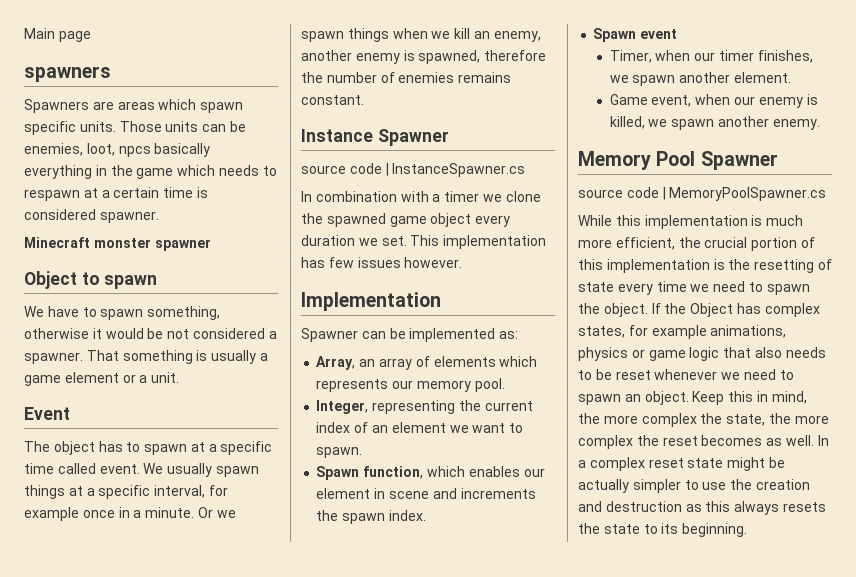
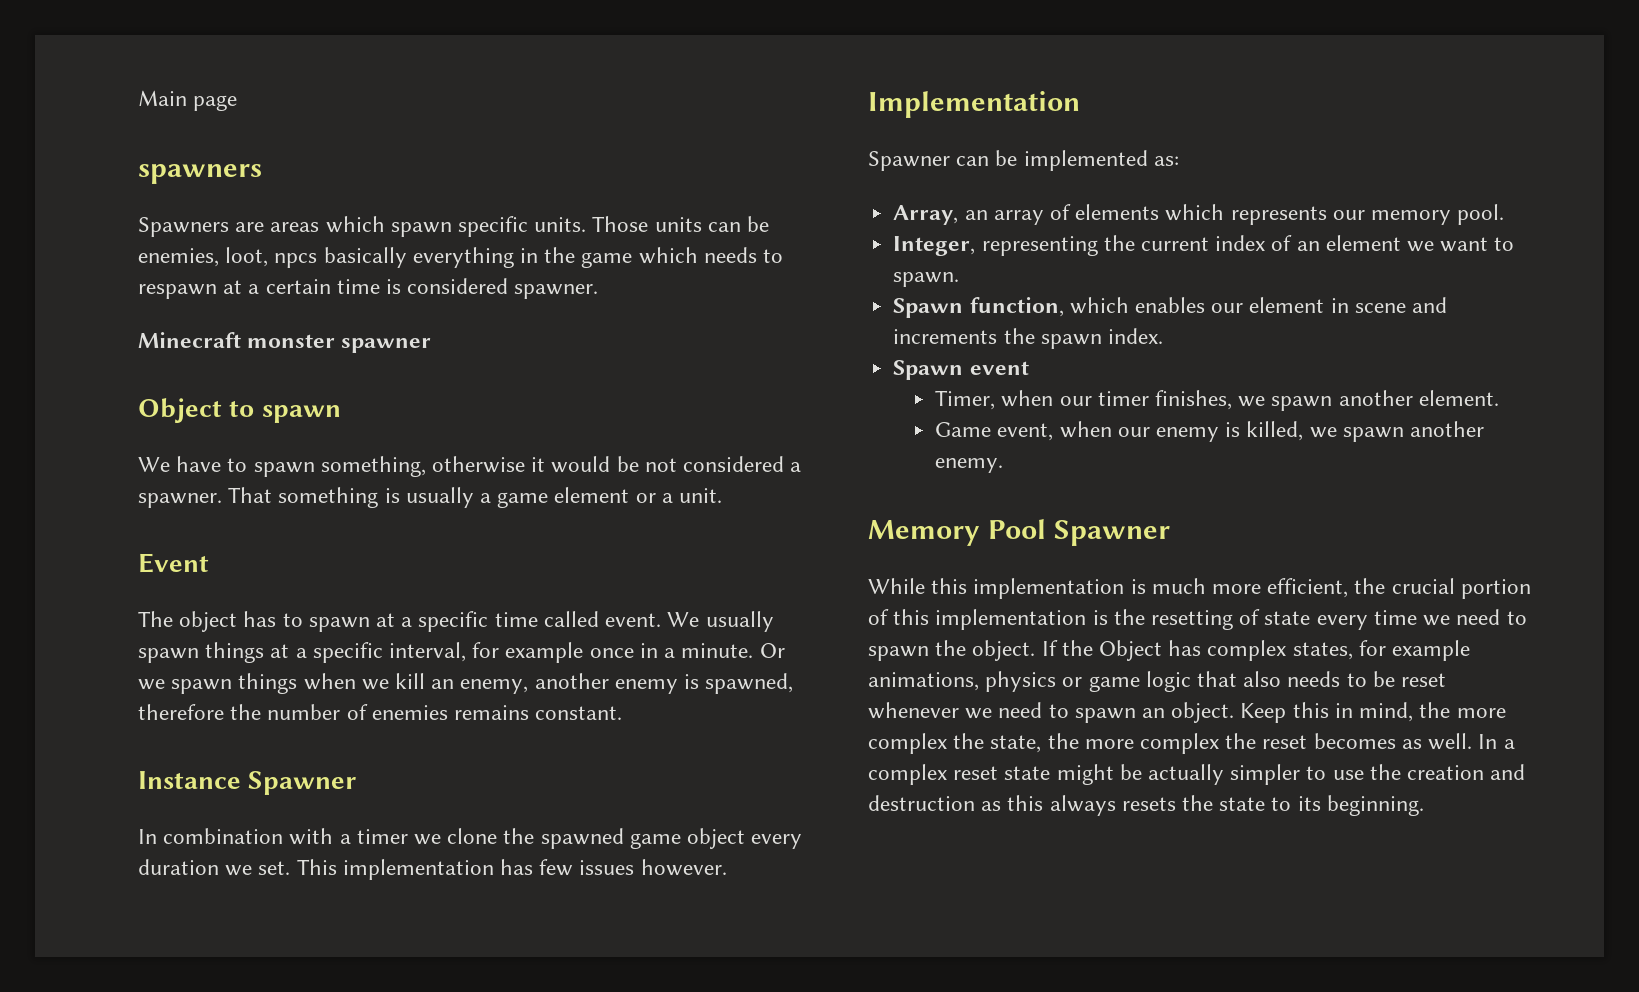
- source code | InstanceSpawner.cs
- source code | MemoryPoolSpawner.cs

